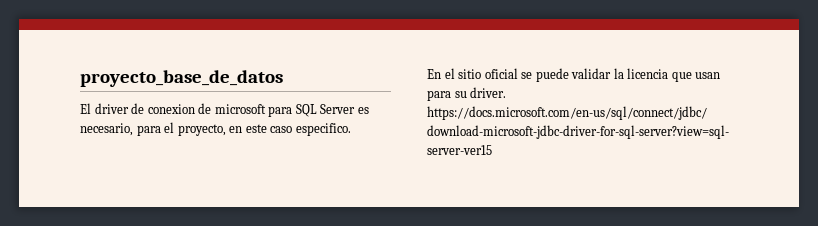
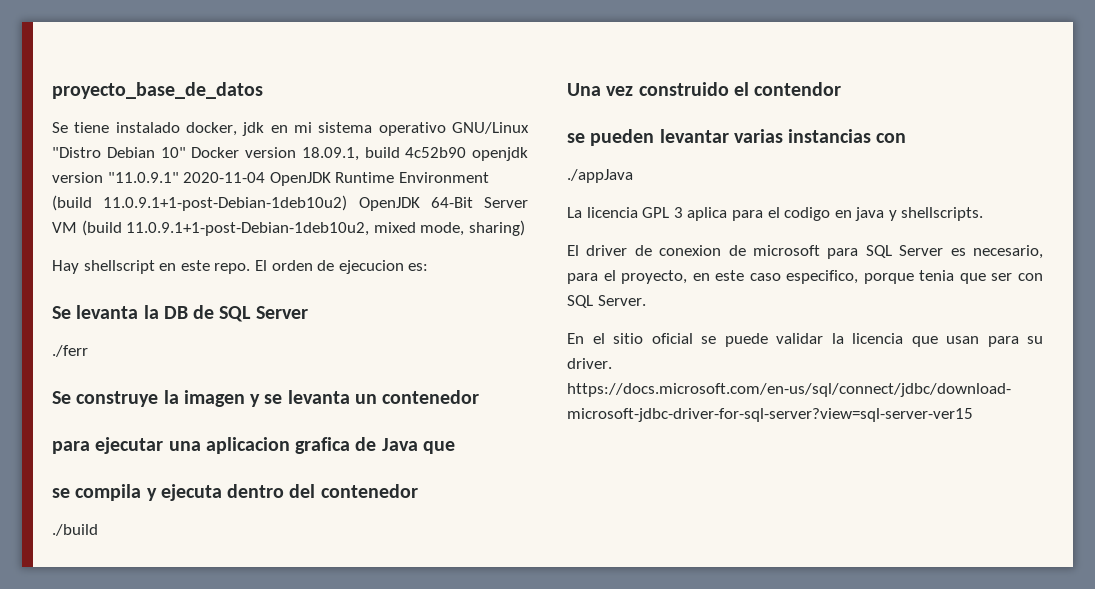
+ Se tiene instalado docker, jdk en mi sistema operativo GNU/Linux "Distro Debian 10" Docker version 18.09.1, build 4c52b90 openjdk version "11.0.9.1" 2020-11-04 OpenJDK Runtime Environment (build 11.0.9.1+1-post-Debian-1deb10u2) OpenJDK 64-Bit Server VM (build 11.0.9.1+1-post-Debian-1deb10u2, mixed mode, sharing)
+ Hay shellscript en este repo. El orden de ejecucion es:
+ Se levanta la DB de SQL Server
+ ./ferr
+ Se construye la imagen y se levanta un contenedor
+ para ejecutar una aplicacion grafica de Java que
+ se compila y ejecuta dentro del contenedor
+ ./build
+ Una vez construido el contendor
+ se pueden levantar varias instancias con
+ ./appJava
+ La licencia GPL 3 aplica para el codigo en java y shellscripts.
- El driver de conexion de microsoft para SQL Server es necesario, para el proyecto, en este caso especifico.
+ El driver de conexion de microsoft para SQL Server es necesario, para el proyecto, en este caso especifico, porque tenia que ser con SQL Server.

